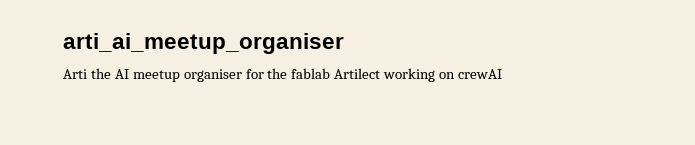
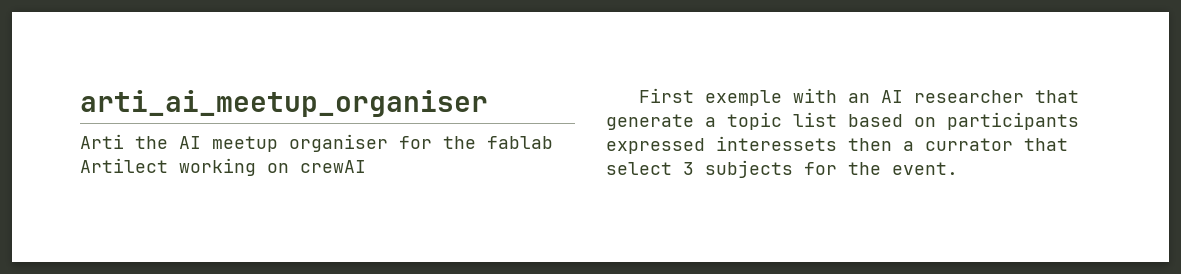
+ First exemple with an AI researcher that generate a topic list based on participants expressed interessets then a currator that select 3 subjects for the event.

